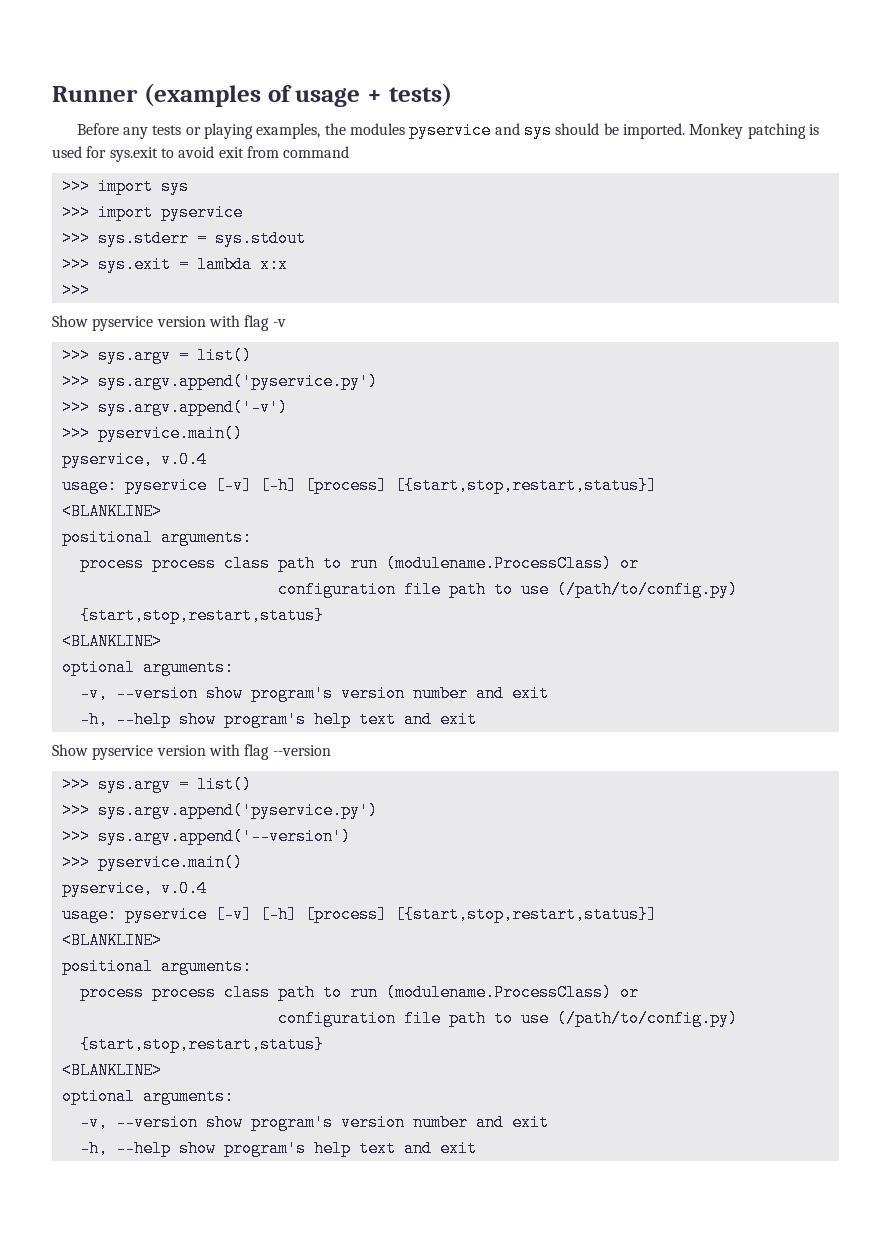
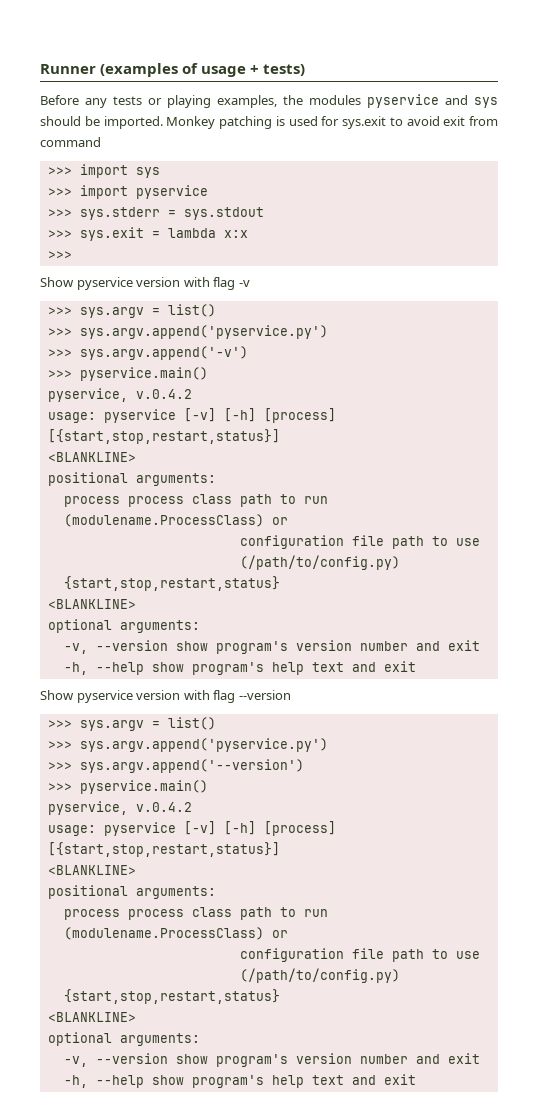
  >>> sys.argv.append('-v')
  >>> pyservice.main()
- pyservice, v.0.4
+ pyservice, v.0.4.2
  >>> sys.argv.append('--version')
  >>> pyservice.main()
- pyservice, v.0.4
+ pyservice, v.0.4.2

